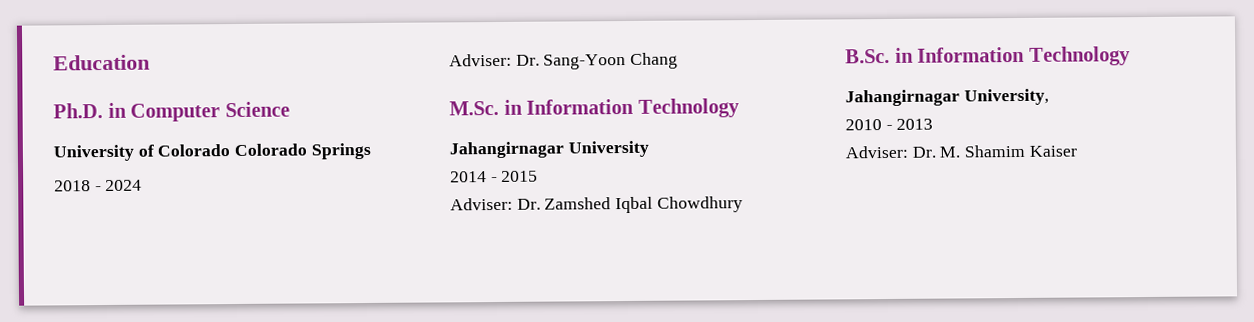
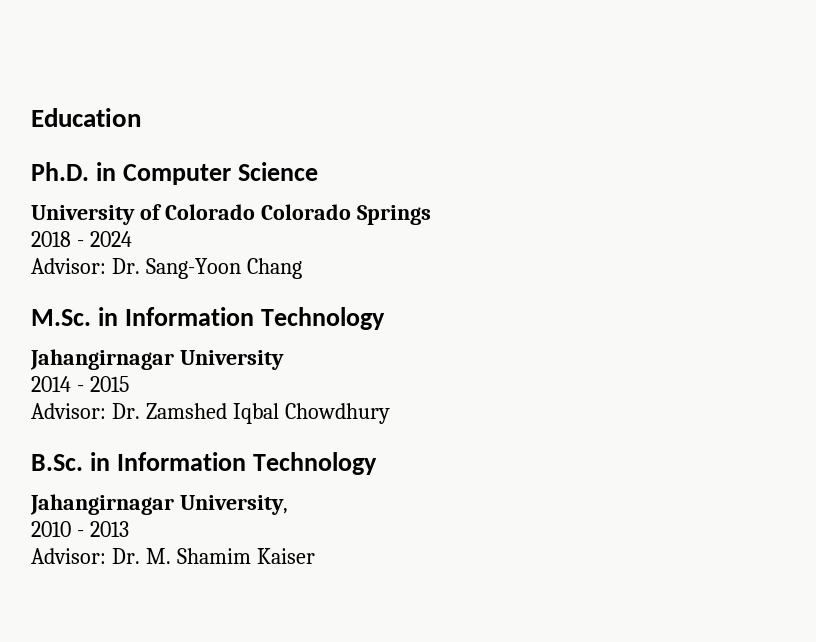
- Adviser: Dr. Sang-Yoon Chang
+ Advisor: Dr. Sang-Yoon Chang
- Adviser: Dr. Zamshed Iqbal Chowdhury
+ Advisor: Dr. Zamshed Iqbal Chowdhury
- Adviser: Dr. M. Shamim Kaiser
+ Advisor: Dr. M. Shamim Kaiser

